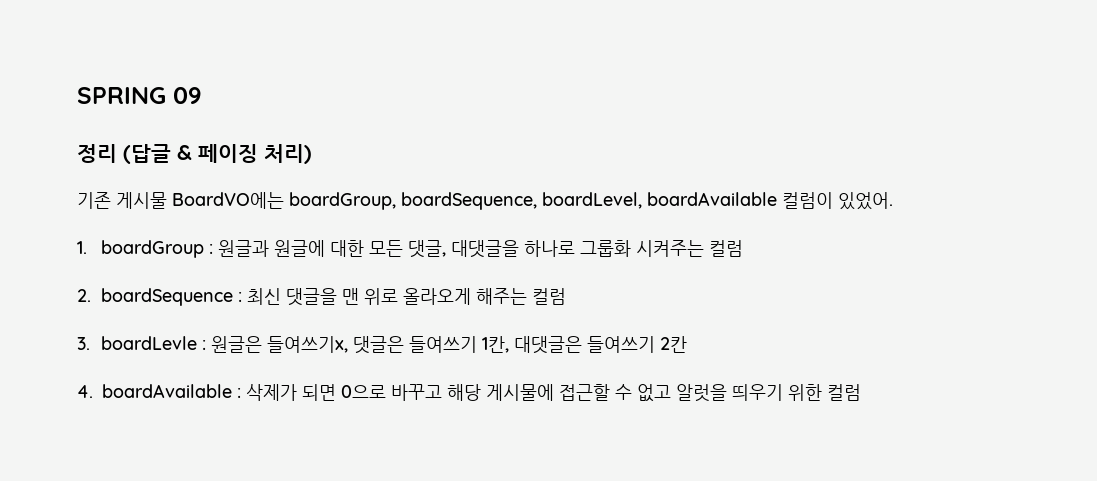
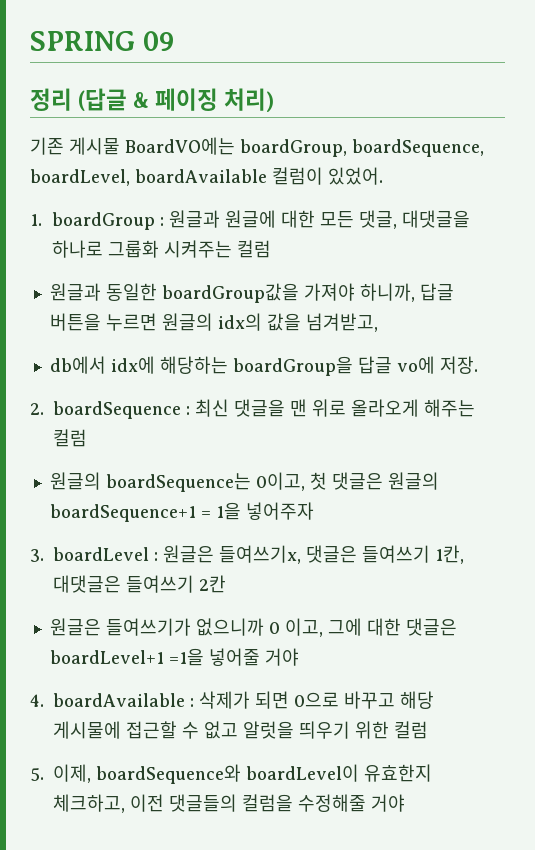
+ 원글과 동일한 boardGroup값을 가져야 하니까, 답글 버튼을 누르면 원글의 idx의 값을 넘겨받고,
+ db에서 idx에 해당하는 boardGroup을 답글 vo에 저장.
+ 원글의 boardSequence는 0이고, 첫 댓글은 원글의 boardSequence+1 = 1을 넣어주자
- 3. boardLevle : 원글은 들여쓰기x, 댓글은 들여쓰기 1칸, 대댓글은 들여쓰기 2칸
+ 3. boardLevel : 원글은 들여쓰기x, 댓글은 들여쓰기 1칸, 대댓글은 들여쓰기 2칸
+ 원글은 들여쓰기가 없으니까 0 이고, 그에 대한 댓글은 boardLevel+1 =1을 넣어줄 거야
+ 5. 이제, boardSequence와 boardLevel이 유효한지 체크하고, 이전 댓글들의 컬럼을 수정해줄 거야

